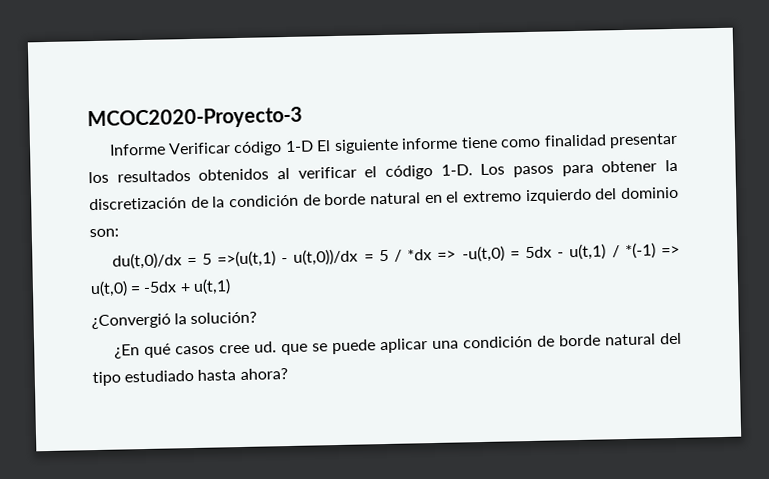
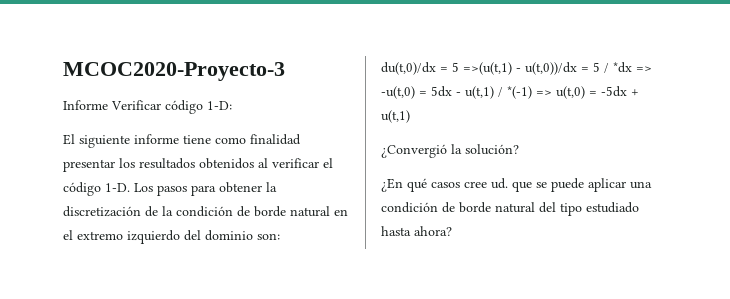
- Informe Verificar código 1-D El siguiente informe tiene como finalidad presentar los resultados obtenidos al verificar el código 1-D.
+ Informe Verificar código 1-D:
+ El siguiente informe tiene como finalidad presentar los resultados obtenidos al verificar el código 1-D.

